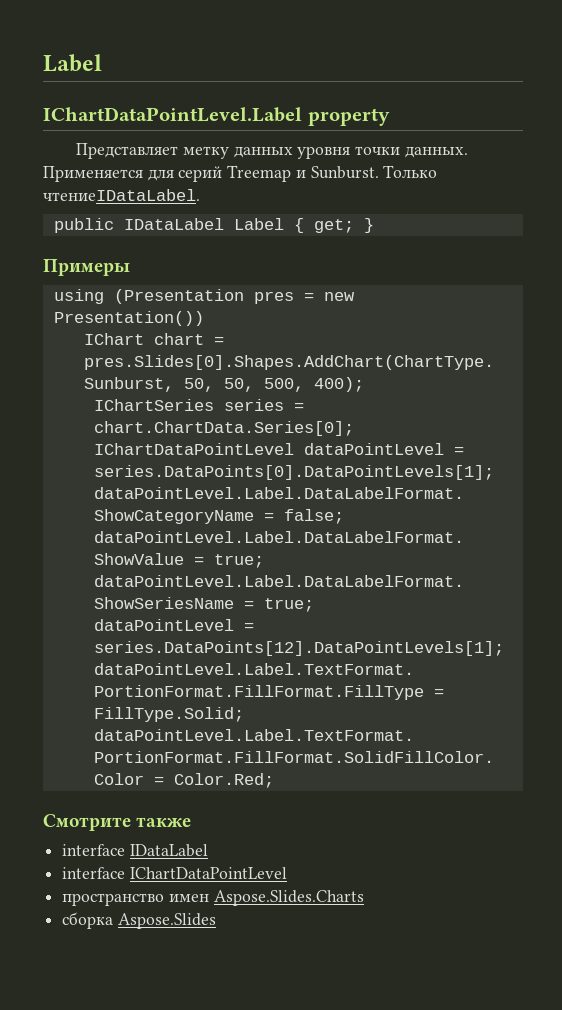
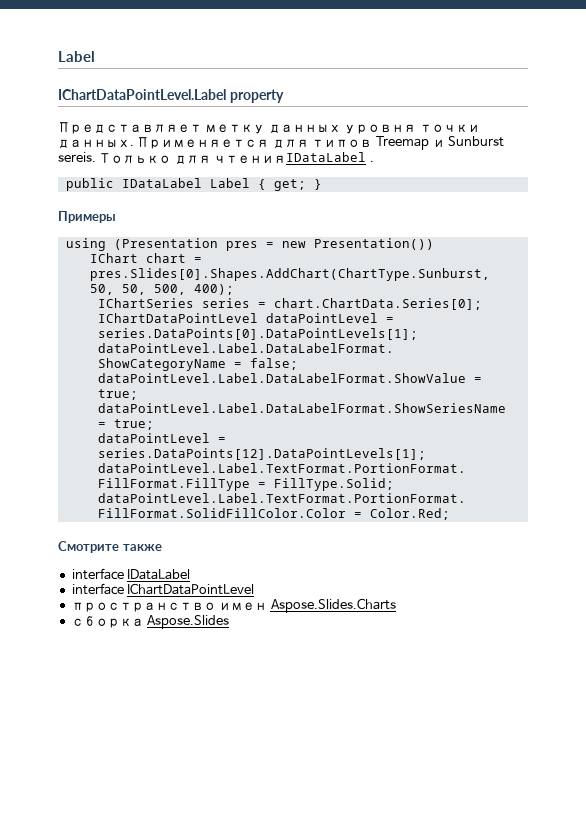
- Применяется для серий Treemap и Sunburst. Только чтениеIDataLabel.
+ Применяется для типов Treemap и Sunburst sereis. Только для чтенияIDataLabel .

